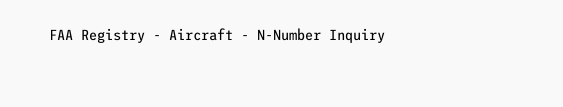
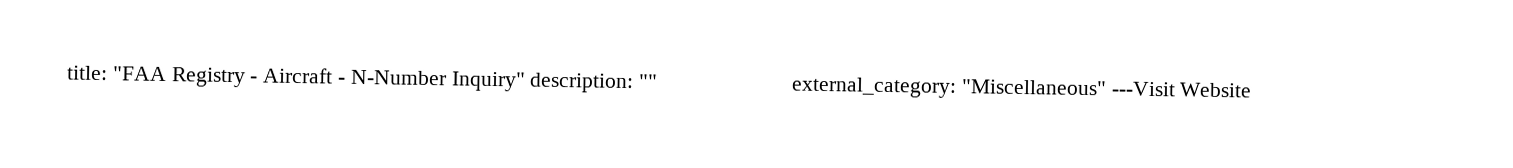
- FAA Registry - Aircraft - N-Number Inquiry
+ title: "FAA Registry - Aircraft - N-Number Inquiry" description: "" external_category: "Miscellaneous" ---Visit Website

